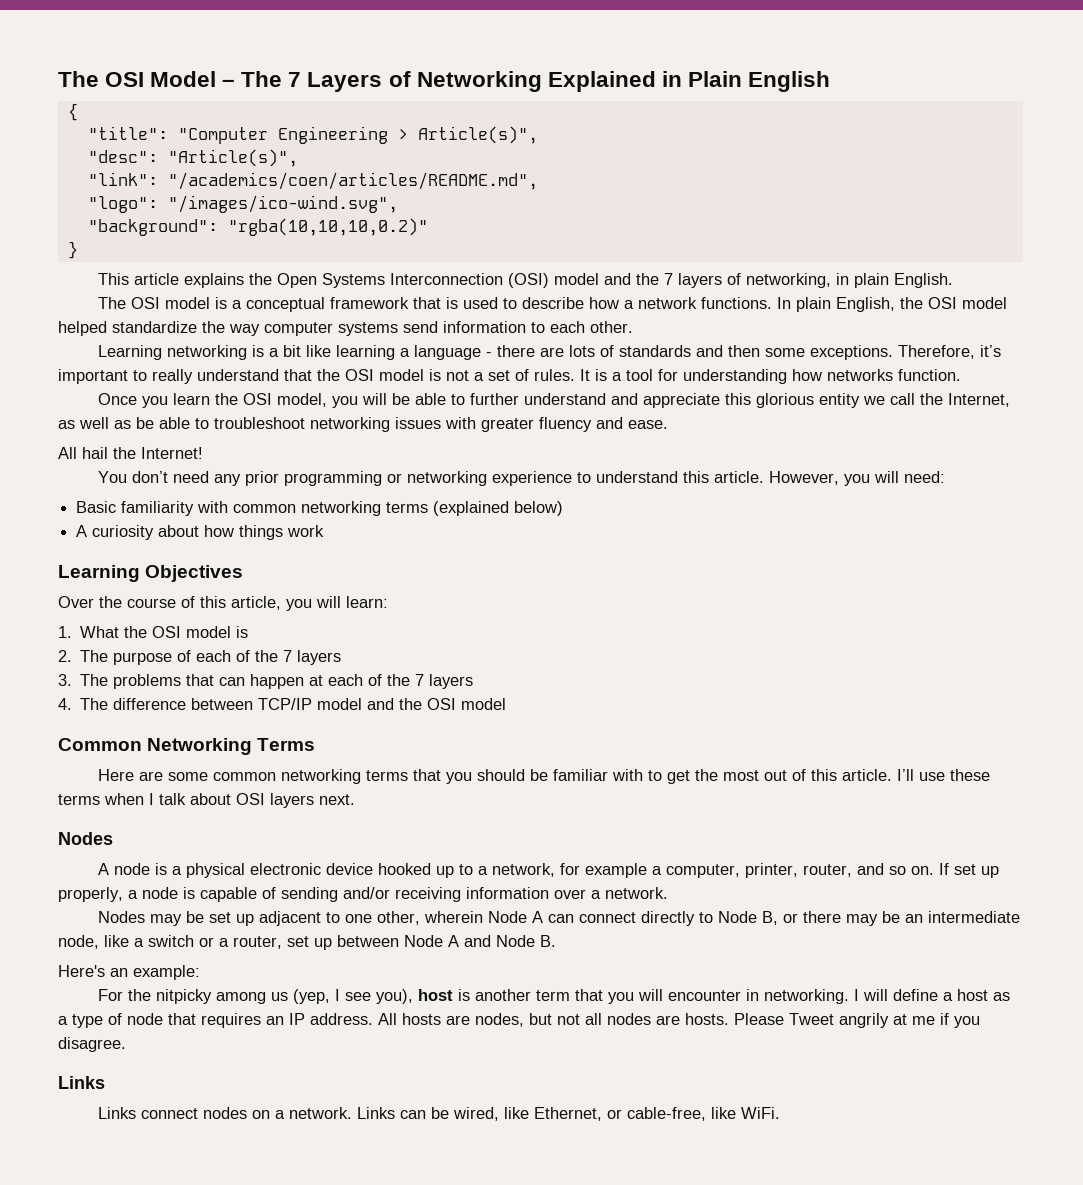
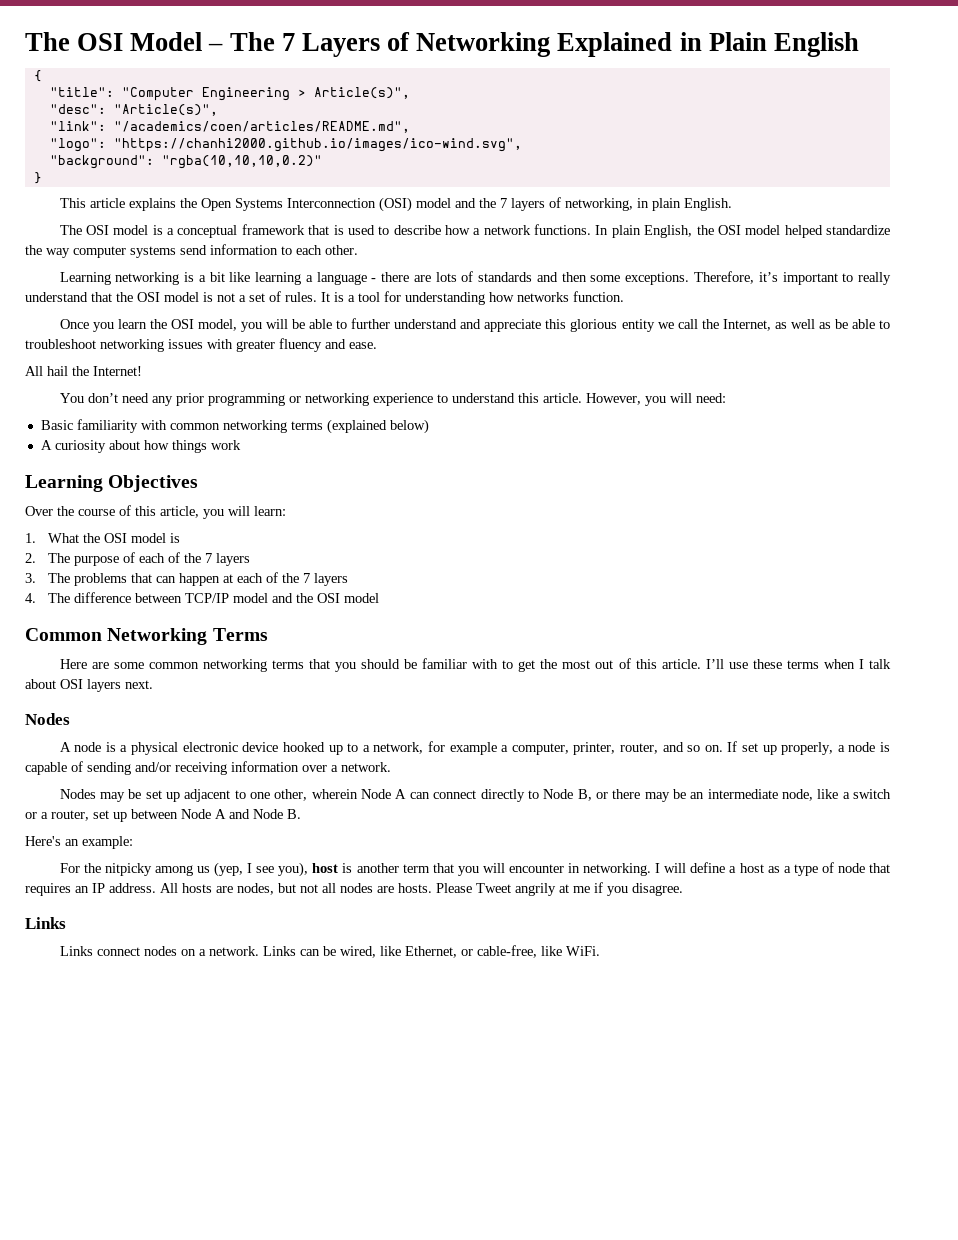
- "logo": "/images/ico-wind.svg",
+ "logo": "https://chanhi2000.github.io/images/ico-wind.svg",

